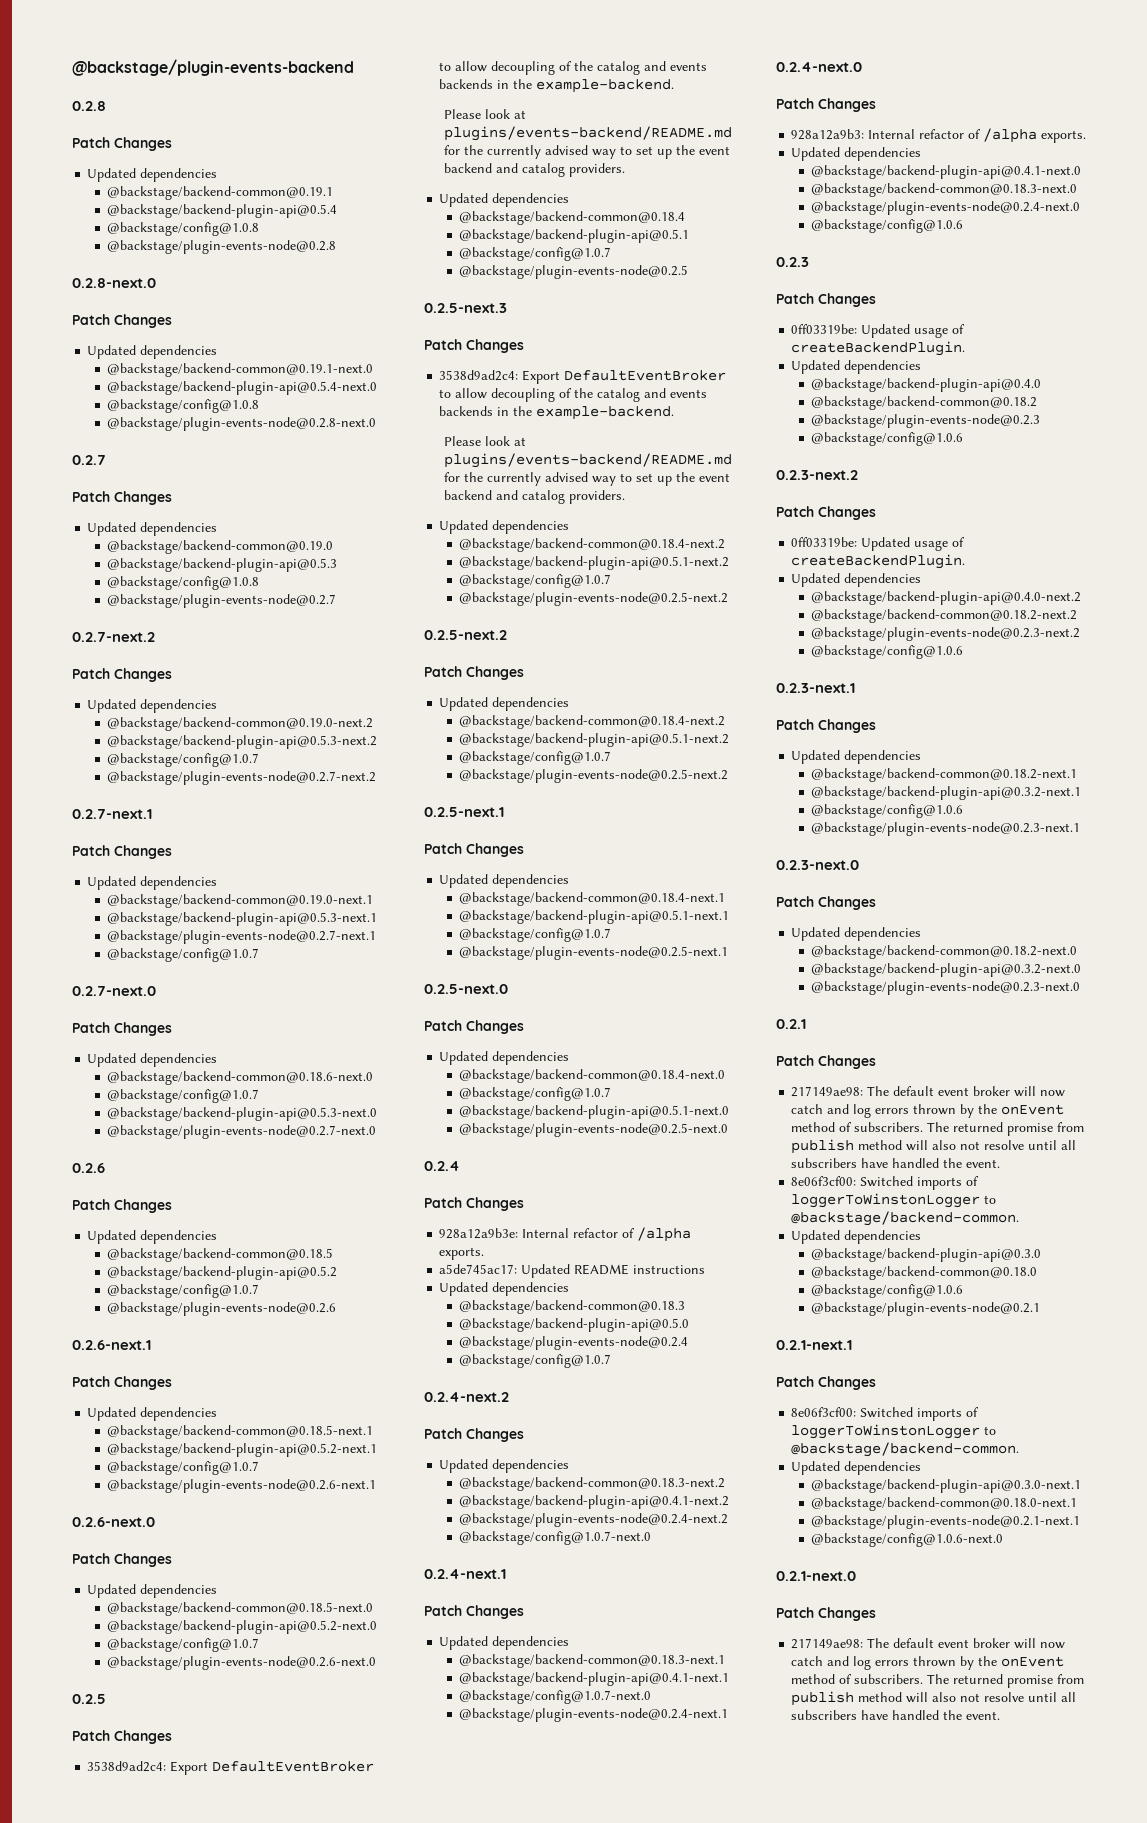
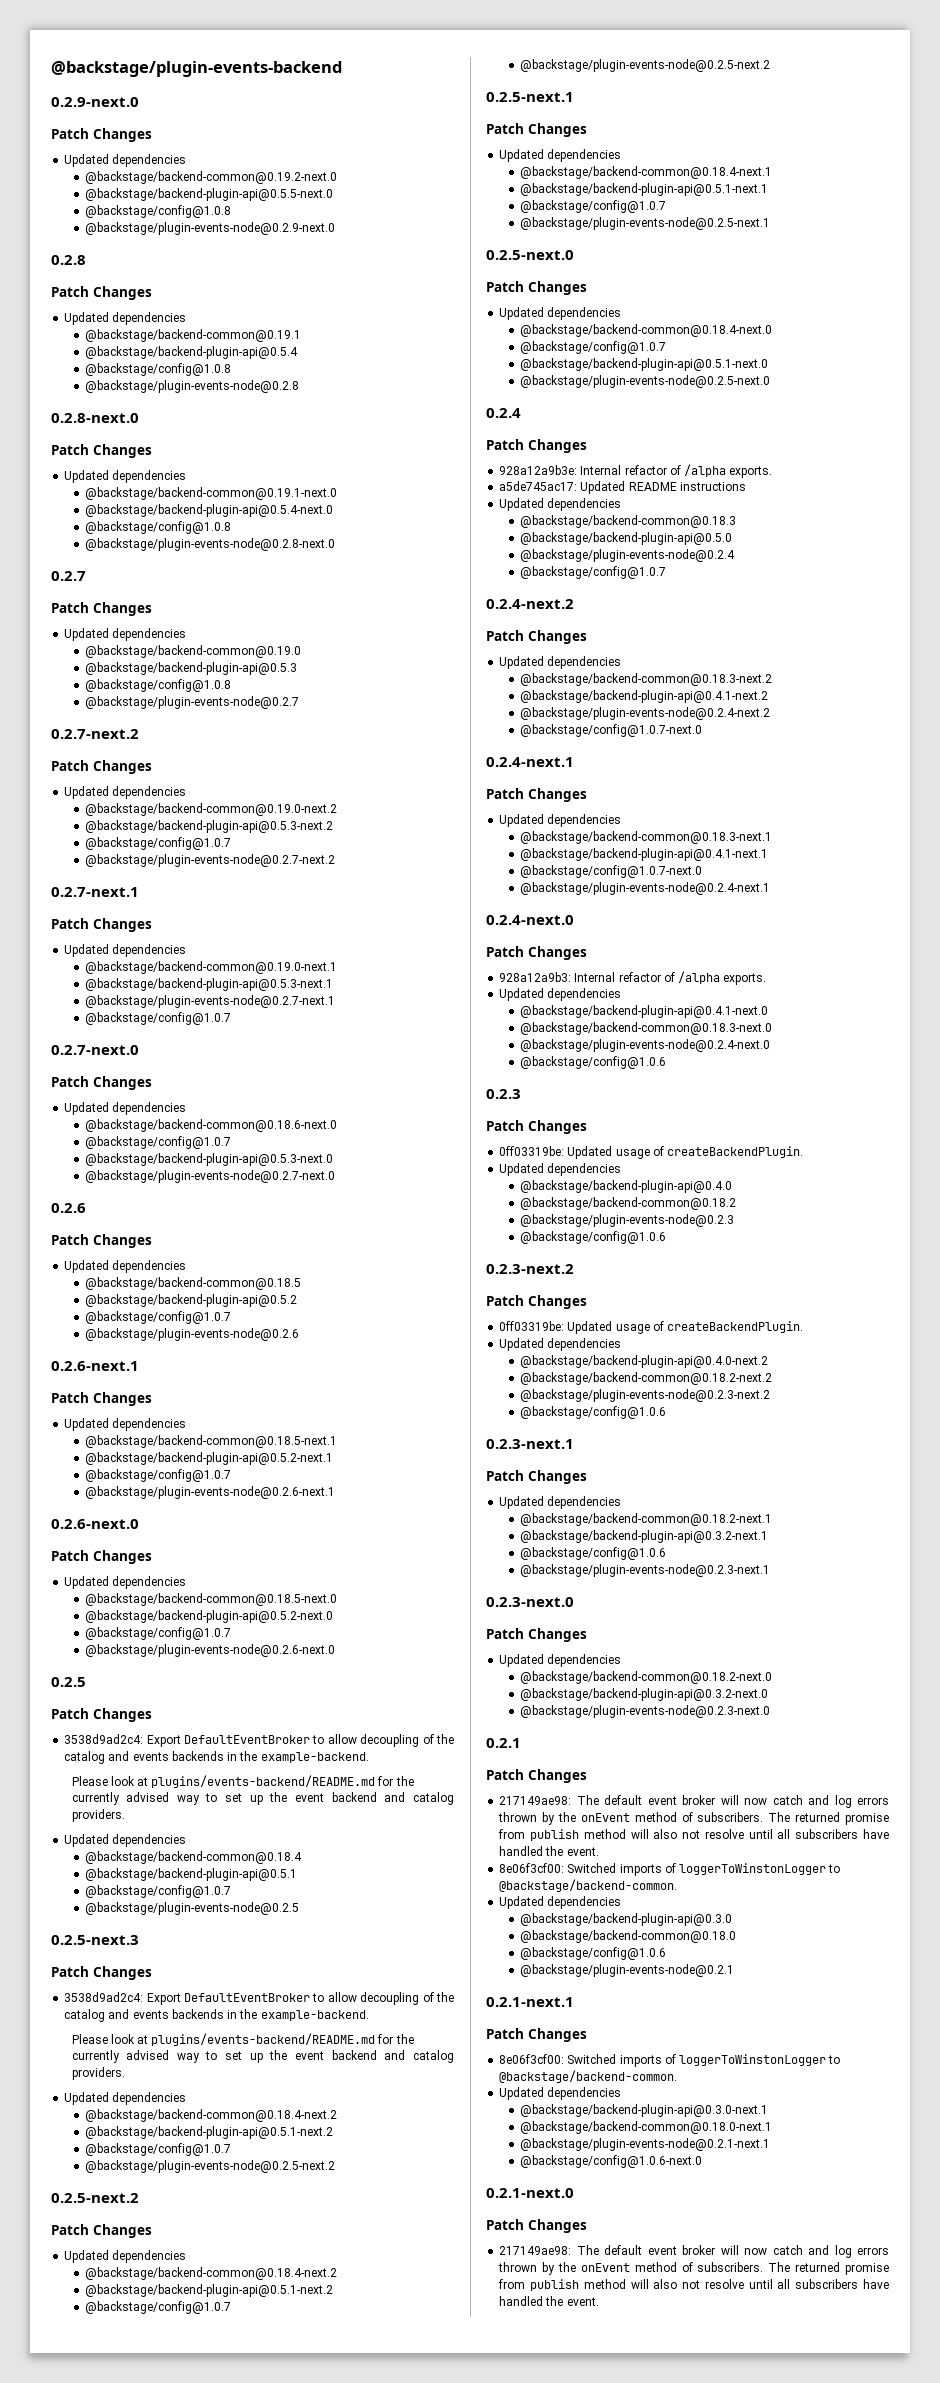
+ 0.2.9-next.0
+ Patch Changes
+ Updated dependencies
+ @backstage/backend-common@0.19.2-next.0
+ @backstage/backend-plugin-api@0.5.5-next.0
+ @backstage/config@1.0.8
+ @backstage/plugin-events-node@0.2.9-next.0

